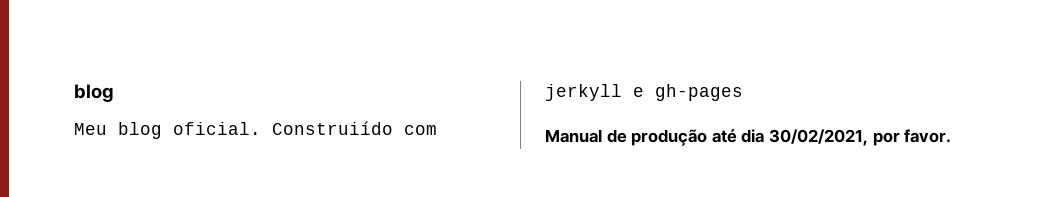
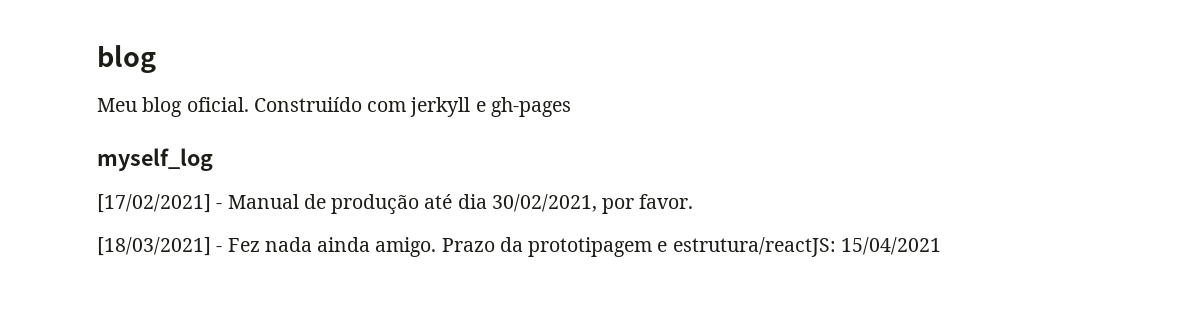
- Manual de produção até dia 30/02/2021, por favor.
+ myself_log
+ [17/02/2021] - Manual de produção até dia 30/02/2021, por favor.
+ [18/03/2021] - Fez nada ainda amigo. Prazo da prototipagem e estrutura/reactJS: 15/04/2021

